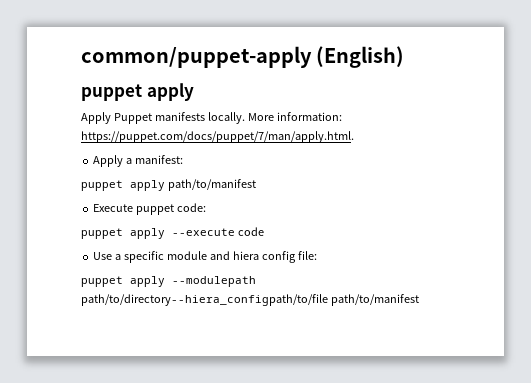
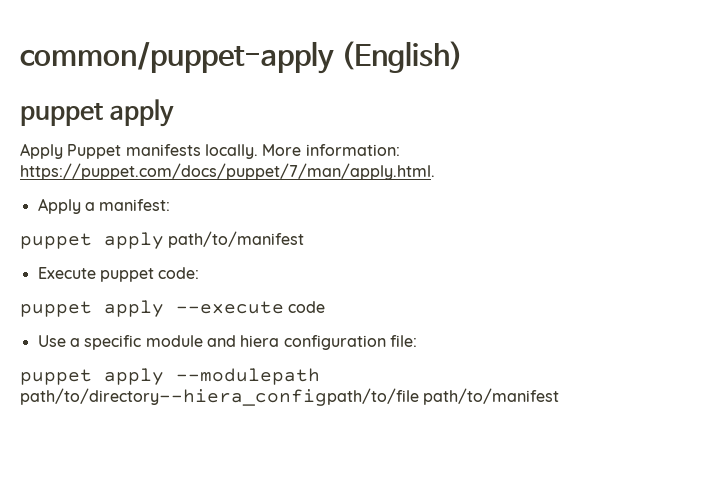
- Use a specific module and hiera config file:
+ Use a specific module and hiera configuration file:

